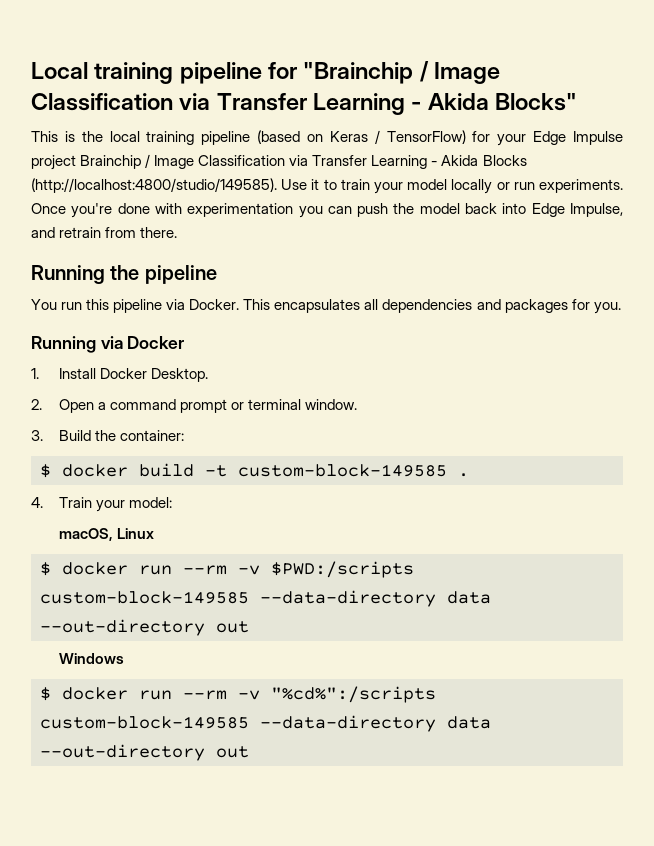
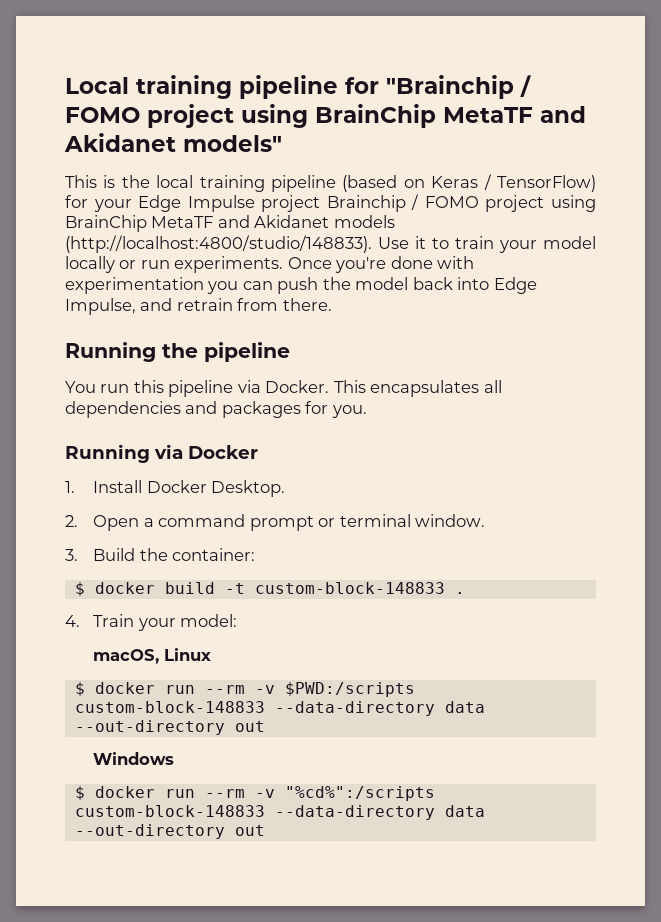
- Local training pipeline for "Brainchip / Image Classification via Transfer Learning - Akida Blocks"
+ Local training pipeline for "Brainchip / FOMO project using BrainChip MetaTF and Akidanet models"
- This is the local training pipeline (based on Keras / TensorFlow) for your Edge Impulse project Brainchip / Image Classification via Transfer Learning - Akida Blocks (http://localhost:4800/studio/149585).
+ This is the local training pipeline (based on Keras / TensorFlow) for your Edge Impulse project Brainchip / FOMO project using BrainChip MetaTF and Akidanet models (http://localhost:4800/studio/148833).
- $ docker build -t custom-block-149585 .
+ $ docker build -t custom-block-148833 .
- $ docker run --rm -v $PWD:/scripts custom-block-149585 --data-directory data --out-directory out
+ $ docker run --rm -v $PWD:/scripts custom-block-148833 --data-directory data --out-directory out
- $ docker run --rm -v "%cd%":/scripts custom-block-149585 --data-directory data --out-directory out
+ $ docker run --rm -v "%cd%":/scripts custom-block-148833 --data-directory data --out-directory out

